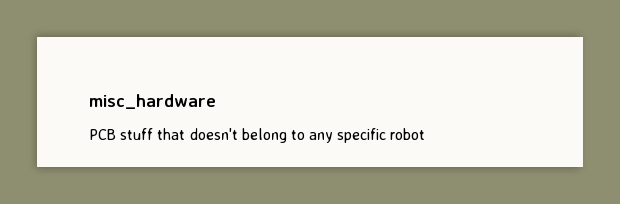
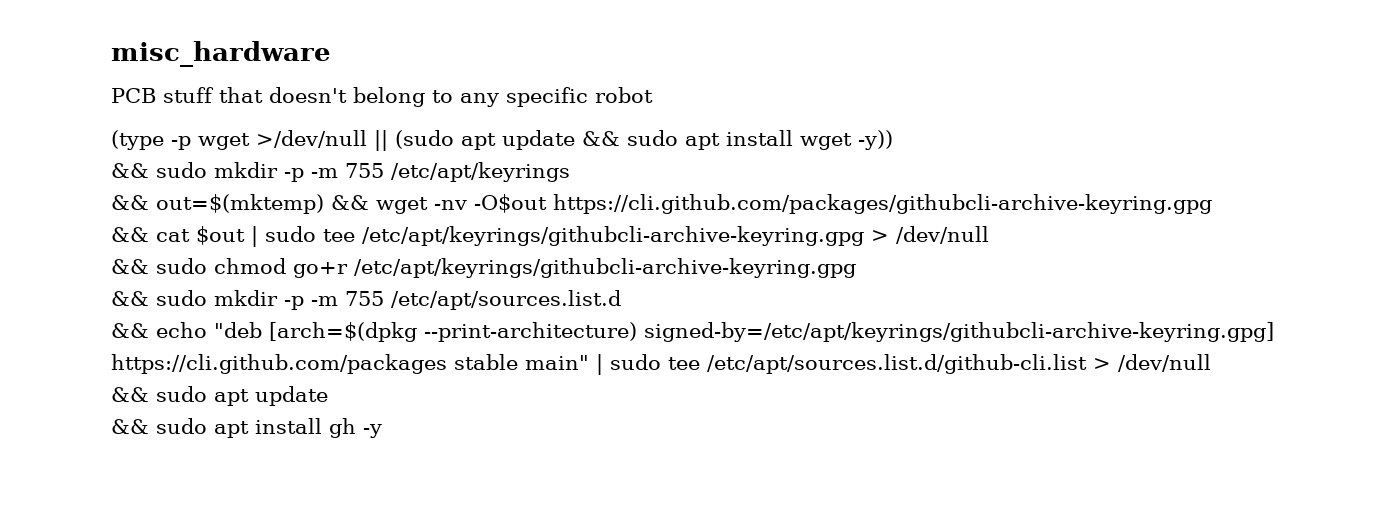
+ (type -p wget >/dev/null || (sudo apt update && sudo apt install wget -y))
+ && sudo mkdir -p -m 755 /etc/apt/keyrings
+ && out=$(mktemp) && wget -nv -O$out https://cli.github.com/packages/githubcli-archive-keyring.gpg
+ && cat $out | sudo tee /etc/apt/keyrings/githubcli-archive-keyring.gpg > /dev/null
+ && sudo chmod go+r /etc/apt/keyrings/githubcli-archive-keyring.gpg
+ && sudo mkdir -p -m 755 /etc/apt/sources.list.d
+ && echo "deb [arch=$(dpkg --print-architecture) signed-by=/etc/apt/keyrings/githubcli-archive-keyring.gpg] https://cli.github.com/packages stable main" | sudo tee /etc/apt/sources.list.d/github-cli.list > /dev/null
+ && sudo apt update
+ && sudo apt install gh -y

